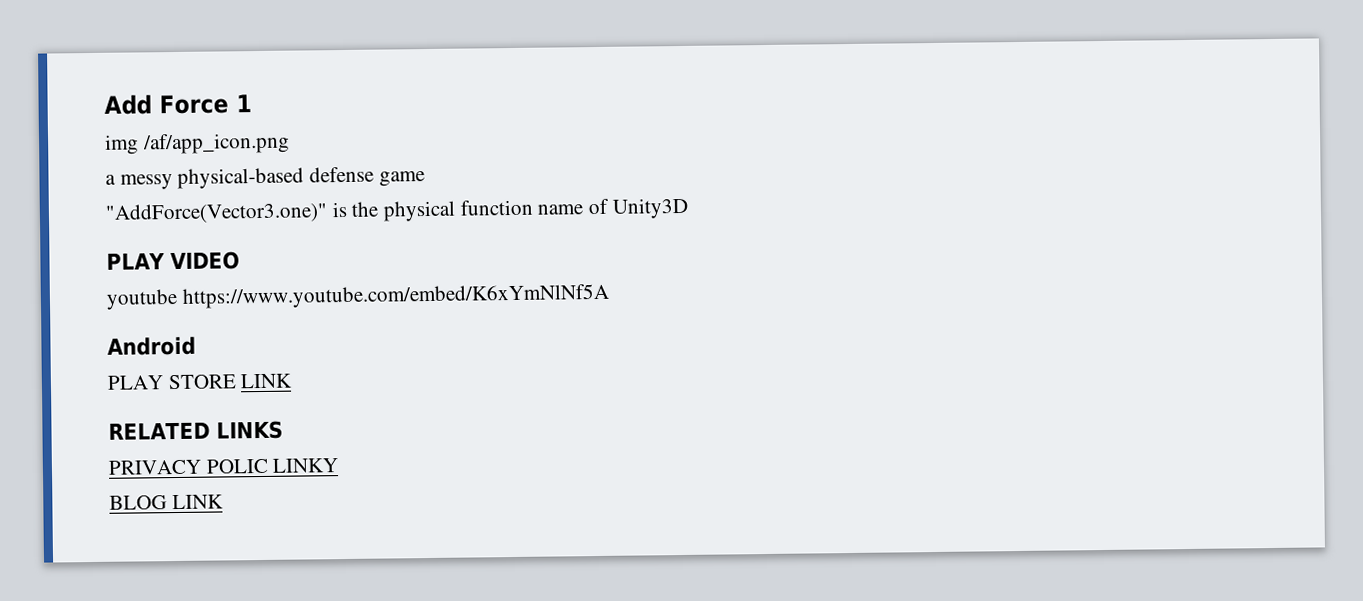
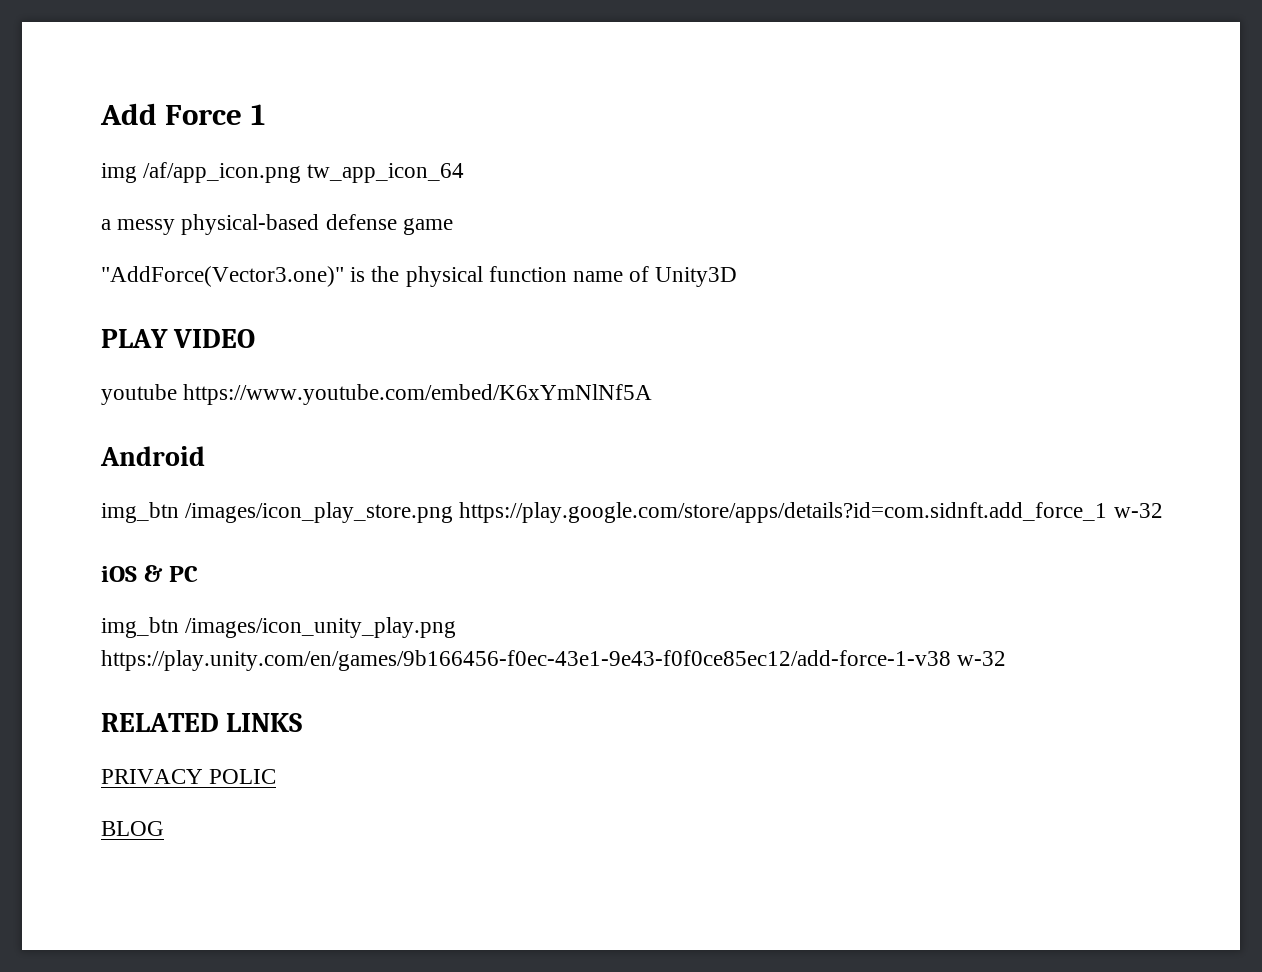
- img /af/app_icon.png
+ img /af/app_icon.png tw_app_icon_64
- PLAY STORE LINK
+ img_btn /images/icon_play_store.png https://play.google.com/store/apps/details?id=com.sidnft.add_force_1 w-32
+ iOS & PC
+ img_btn /images/icon_unity_play.png https://play.unity.com/en/games/9b166456-f0ec-43e1-9e43-f0f0ce85ec12/add-force-1-v38 w-32
- PRIVACY POLIC LINKY
+ PRIVACY POLIC
- BLOG LINK
+ BLOG

